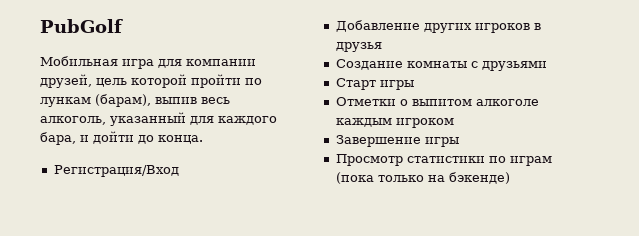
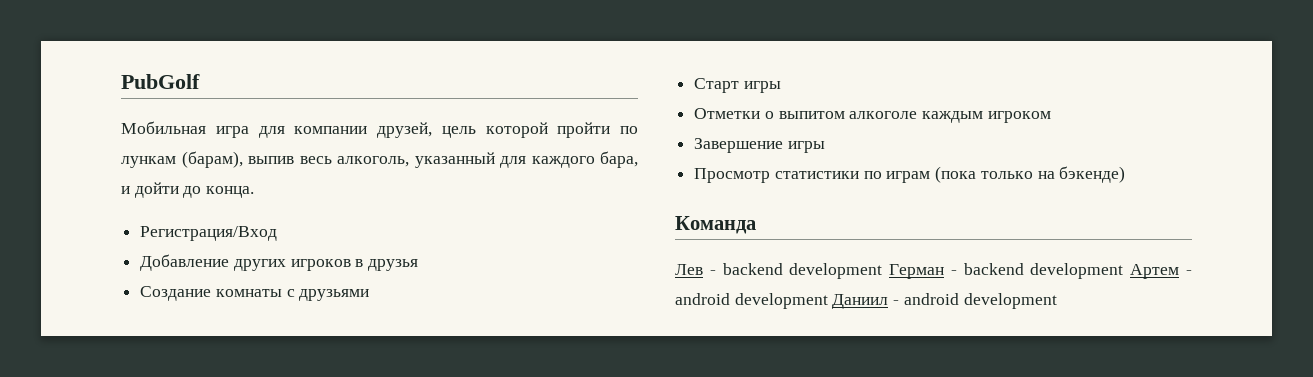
+ Команда
+ Лев - backend development Герман - backend development Артем - android development Даниил - android development

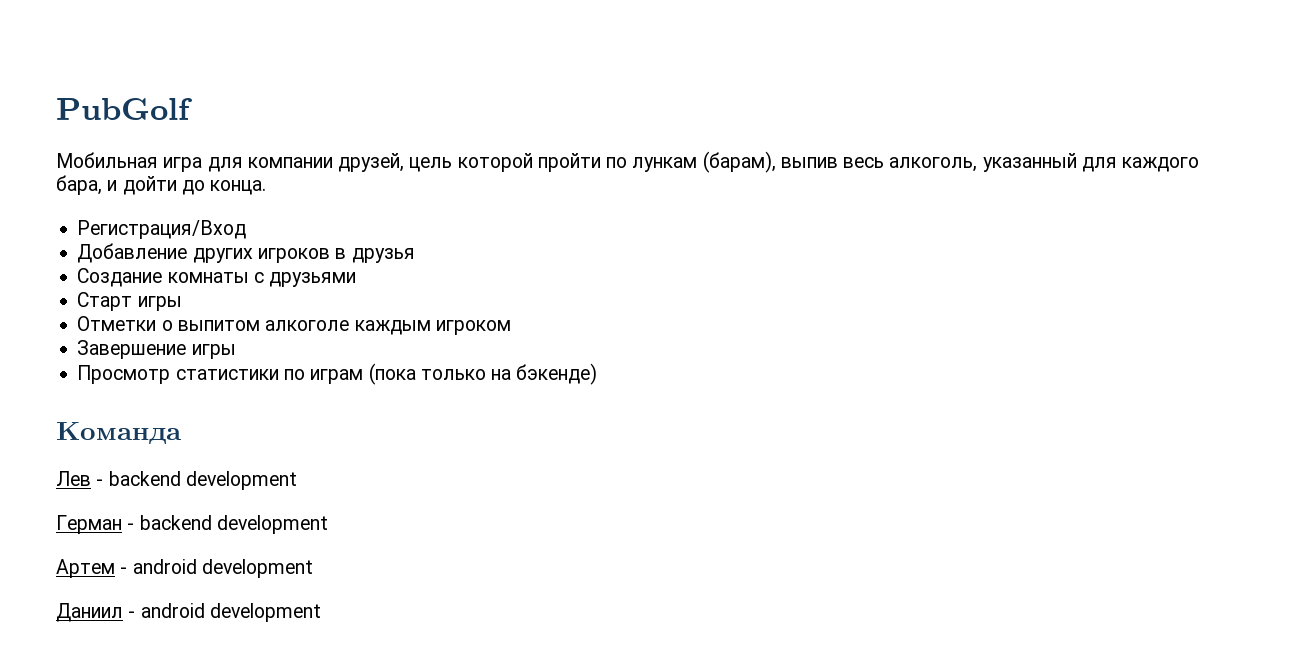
- Лев - backend development Герман - backend development Артем - android development Даниил - android development
+ Лев - backend development
+ Герман - backend development
+ Артем - android development
+ Даниил - android development

